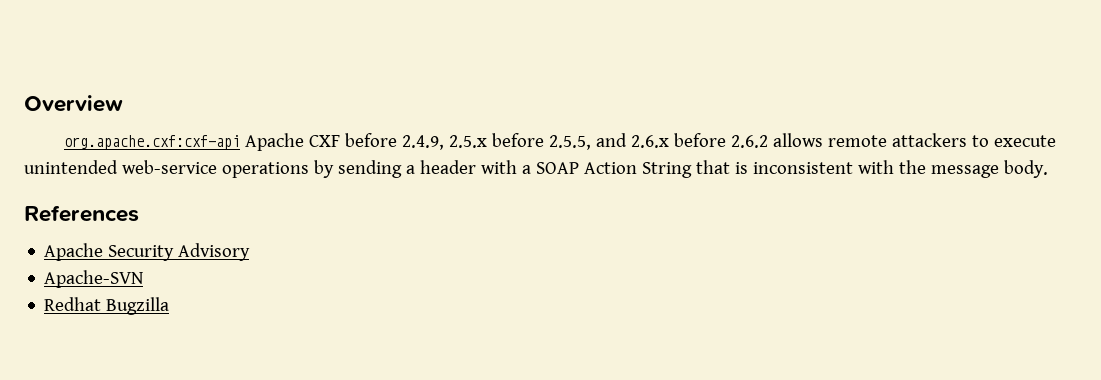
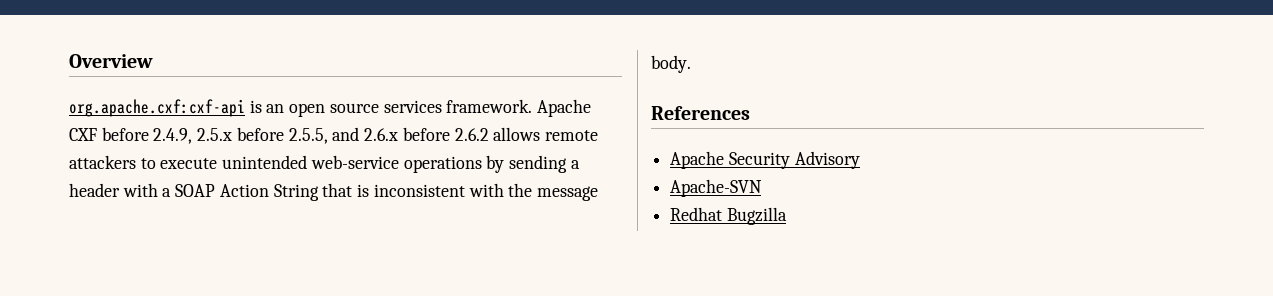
- org.apache.cxf:cxf-api Apache CXF before 2.4.9, 2.5.x before 2.5.5, and 2.6.x before 2.6.2 allows remote attackers to execute unintended web-service operations by sending a header with a SOAP Action String that is inconsistent with the message body.
+ org.apache.cxf:cxf-api is an open source services framework. Apache CXF before 2.4.9, 2.5.x before 2.5.5, and 2.6.x before 2.6.2 allows remote attackers to execute unintended web-service operations by sending a header with a SOAP Action String that is inconsistent with the message body.

